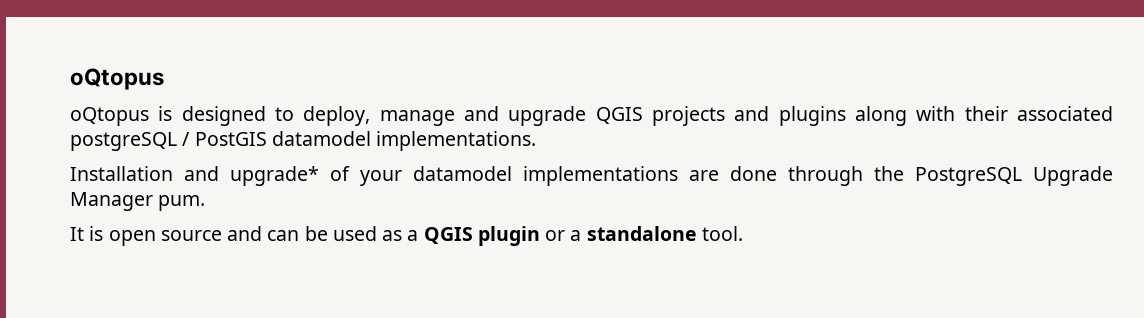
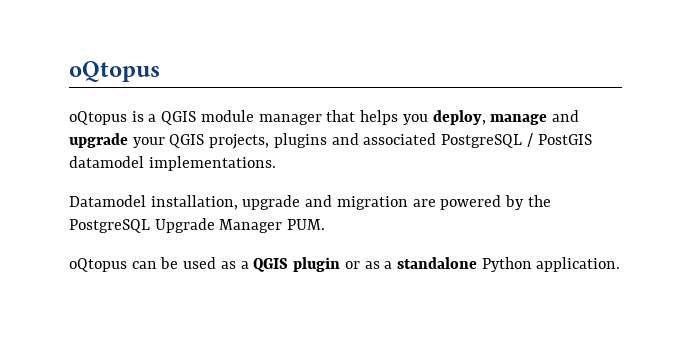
- oQtopus is designed to deploy, manage and upgrade QGIS projects and plugins along with their associated postgreSQL / PostGIS datamodel implementations.
- Installation and upgrade* of your datamodel implementations are done through the PostgreSQL Upgrade Manager pum.
- It is open source and can be used as a QGIS plugin or a standalone tool.
+ oQtopus is a QGIS module manager that helps you deploy, manage and upgrade your QGIS projects, plugins and associated PostgreSQL / PostGIS datamodel implementations.
+ Datamodel installation, upgrade and migration are powered by the PostgreSQL Upgrade Manager PUM.
+ oQtopus can be used as a QGIS plugin or as a standalone Python application.

